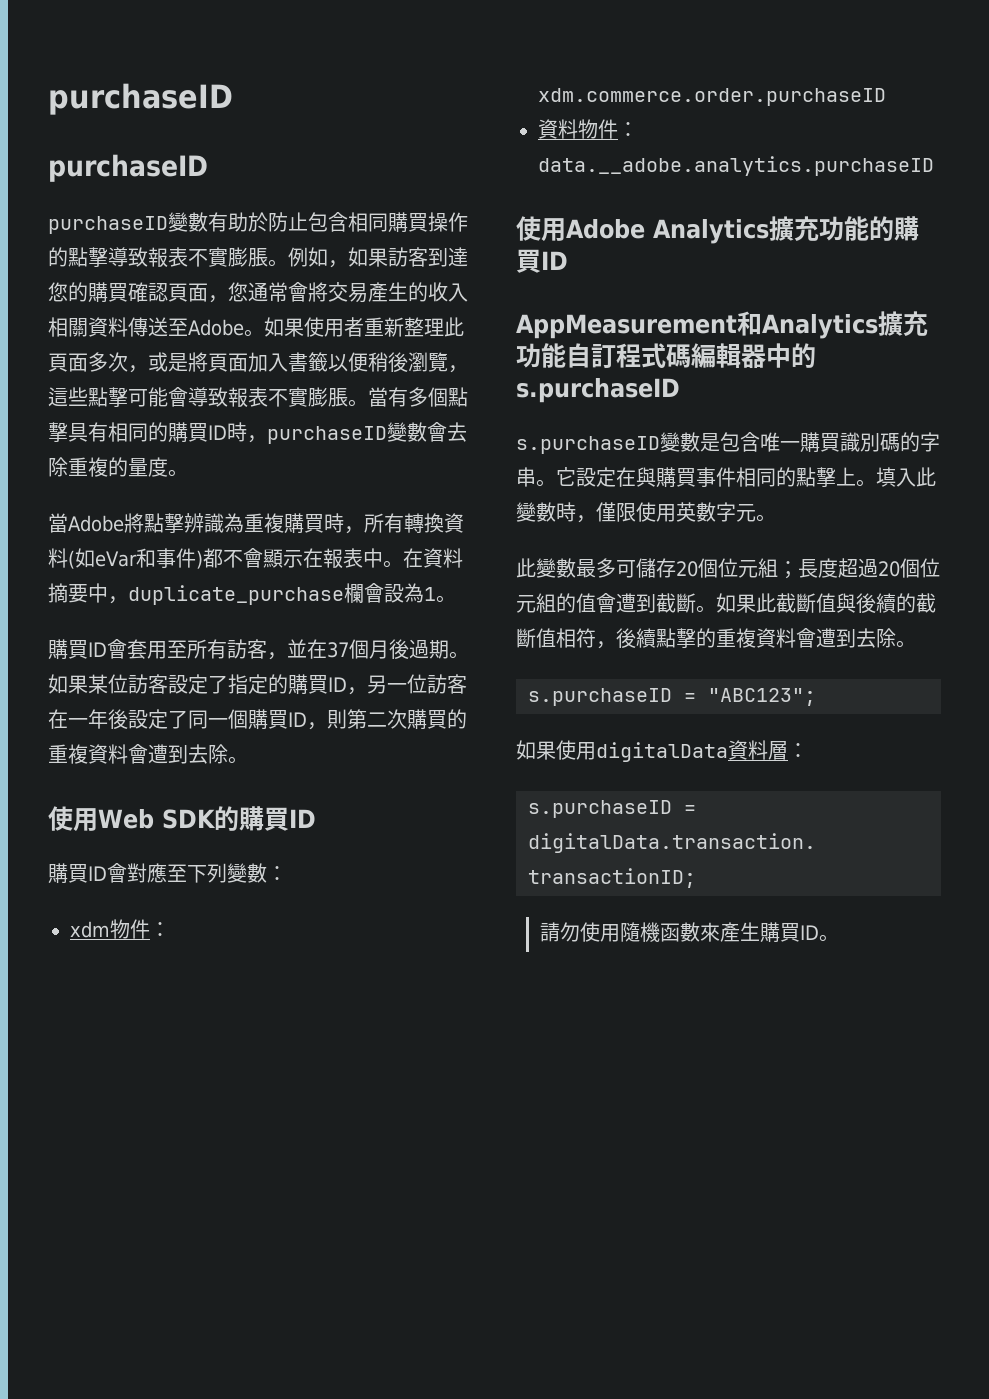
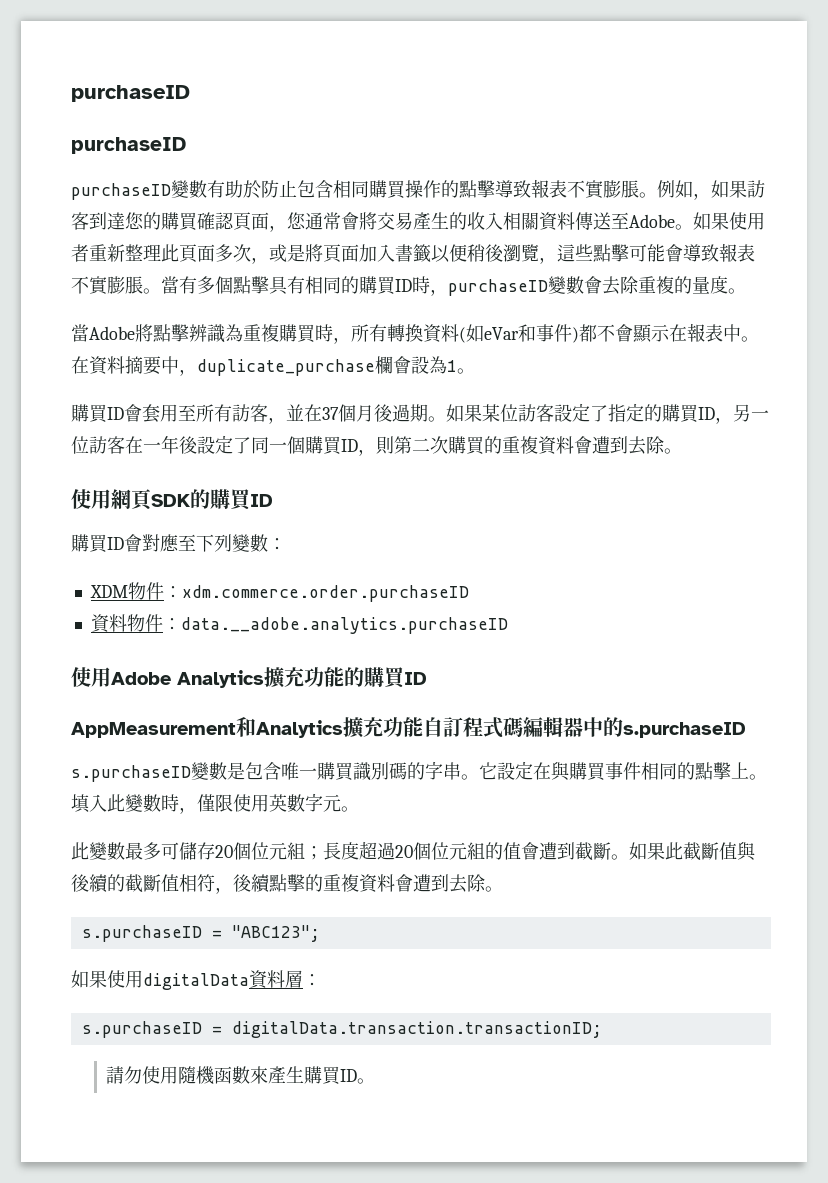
- 使用Web SDK的購買ID
+ 使用網頁SDK的購買ID
- xdm物件：xdm.commerce.order.purchaseID
+ XDM物件：xdm.commerce.order.purchaseID

